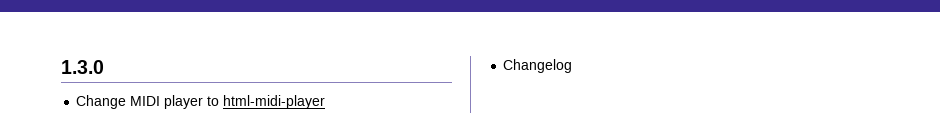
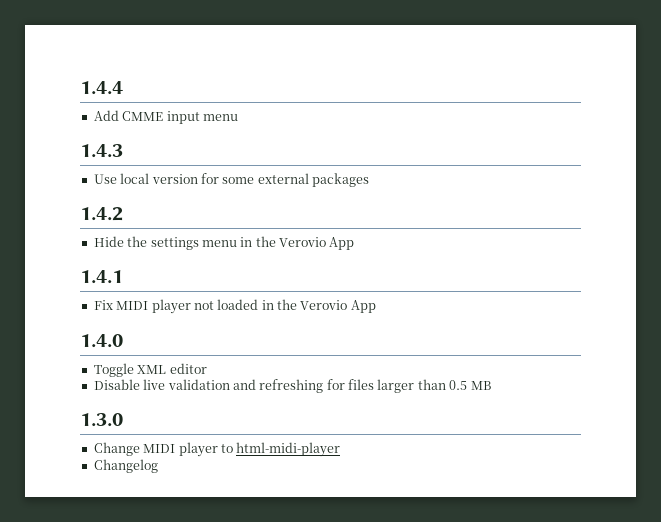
+ 1.4.4
+ Add CMME input menu
+ 1.4.3
+ Use local version for some external packages
+ 1.4.2
+ Hide the settings menu in the Verovio App
+ 1.4.1
+ Fix MIDI player not loaded in the Verovio App
+ 1.4.0
+ Toggle XML editor
+ Disable live validation and refreshing for files larger than 0.5 MB

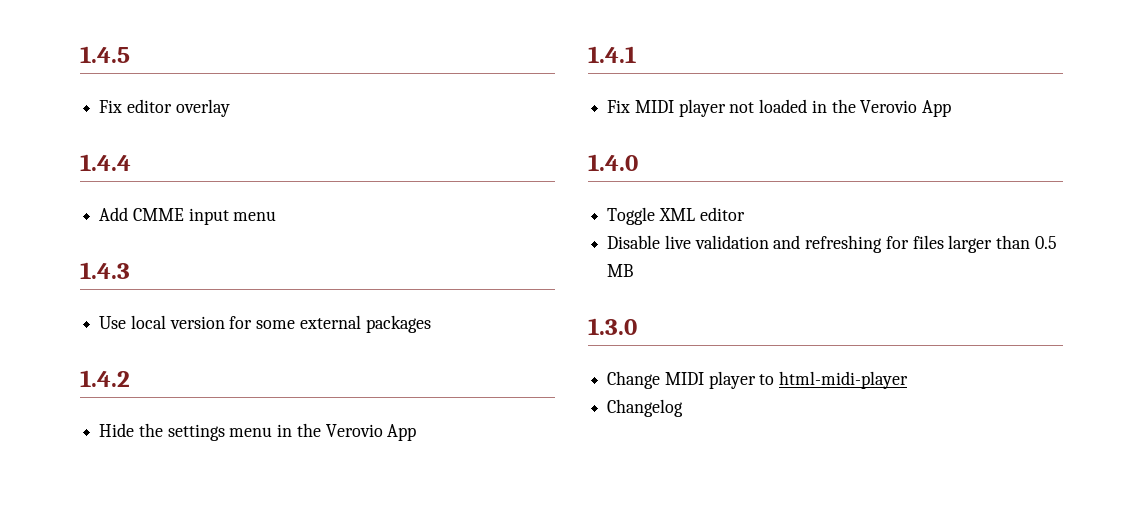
+ 1.4.5
+ Fix editor overlay

